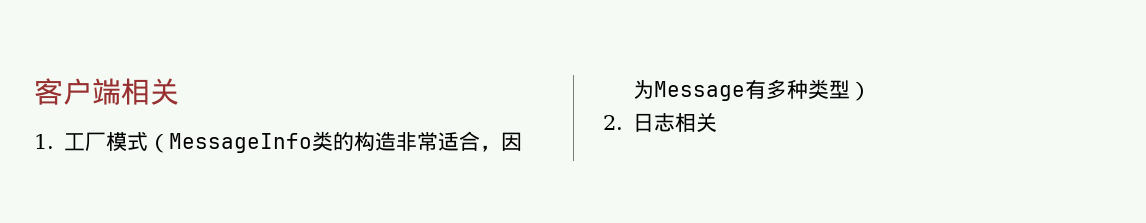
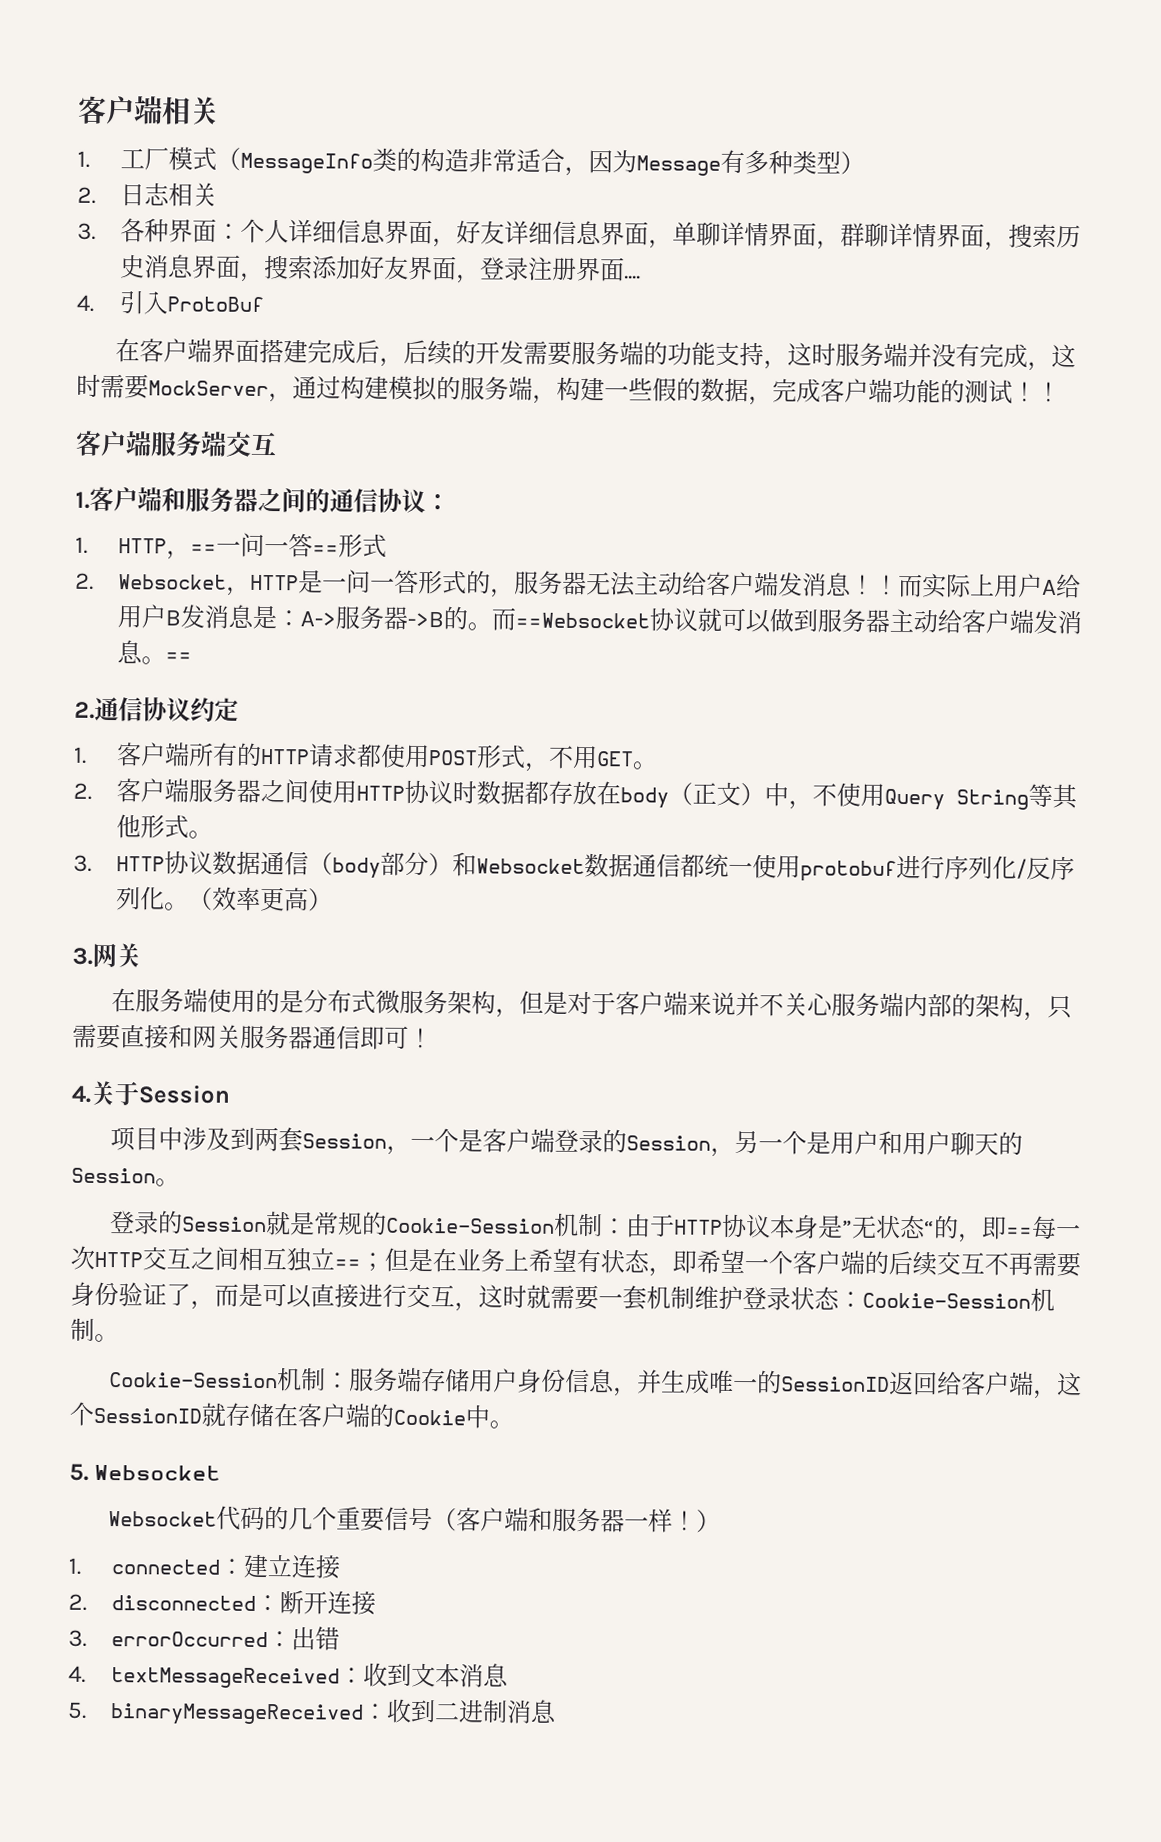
+ 3.各种界面：个人详细信息界面，好友详细信息界面，单聊详情界面，群聊详情界面，搜索历史消息界面，搜索添加好友界面，登录注册界面....
+ 4.引入ProtoBuf
+ 在客户端界面搭建完成后，后续的开发需要服务端的功能支持，这时服务端并没有完成，这时需要MockServer，通过构建模拟的服务端，构建一些假的数据，完成客户端功能的测试！！
+ 客户端服务端交互
+ 1.客户端和服务器之间的通信协议：
+ 1. HTTP，==一问一答==形式
+ 2. Websocket，HTTP是一问一答形式的，服务器无法主动给客户端发消息！！而实际上用户A给用户B发消息是：A->服务器->B的。而==Websocket协议就可以做到服务器主动给客户端发消息。==
+ 2.通信协议约定
+ 1.客户端所有的HTTP请求都使用POST形式，不用GET。
+ 2.客户端服务器之间使用HTTP协议时数据都存放在body（正文）中，不使用Query String等其他形式。
+ 3. HTTP协议数据通信（body部分）和Websocket数据通信都统一使用protobuf进行序列化/反序列化。（效率更高）
+ 3.网关
+ 在服务端使用的是分布式微服务架构，但是对于客户端来说并不关心服务端内部的架构，只需要直接和网关服务器通信即可！
+ 4.关于Session
+ 项目中涉及到两套Session，一个是客户端登录的Session，另一个是用户和用户聊天的Session。
+ 登录的Session就是常规的Cookie-Session机制：由于HTTP协议本身是”无状态“的，即==每一次HTTP交互之间相互独立==；但是在业务上希望有状态，即希望一个客户端的后续交互不再需要身份验证了，而是可以直接进行交互，这时就需要一套机制维护登录状态：Cookie-Session机制。
+ Cookie-Session机制：服务端存储用户身份信息，并生成唯一的SessionID返回给客户端，这个SessionID就存储在客户端的Cookie中。
+ 5. Websocket
+ Websocket代码的几个重要信号（客户端和服务器一样！）
+ 1. connected：建立连接
+ 2. disconnected：断开连接
+ 3. errorOccurred：出错
+ 4. textMessageReceived：收到文本消息
+ 5. binaryMessageReceived：收到二进制消息

